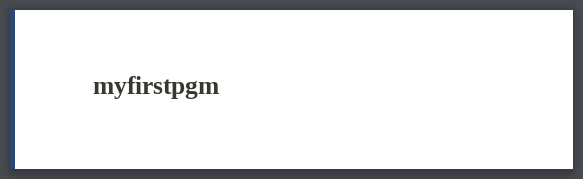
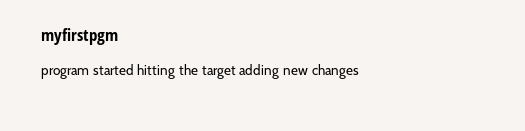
+ program started hitting the target adding new changes

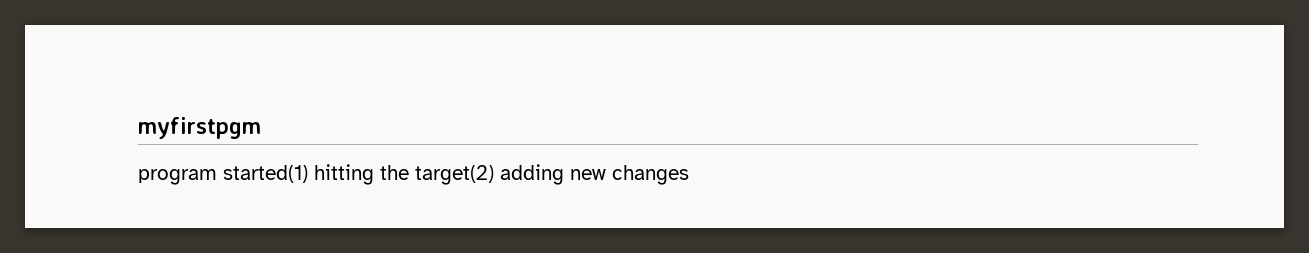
- program started hitting the target adding new changes
+ program started(1) hitting the target(2) adding new changes

